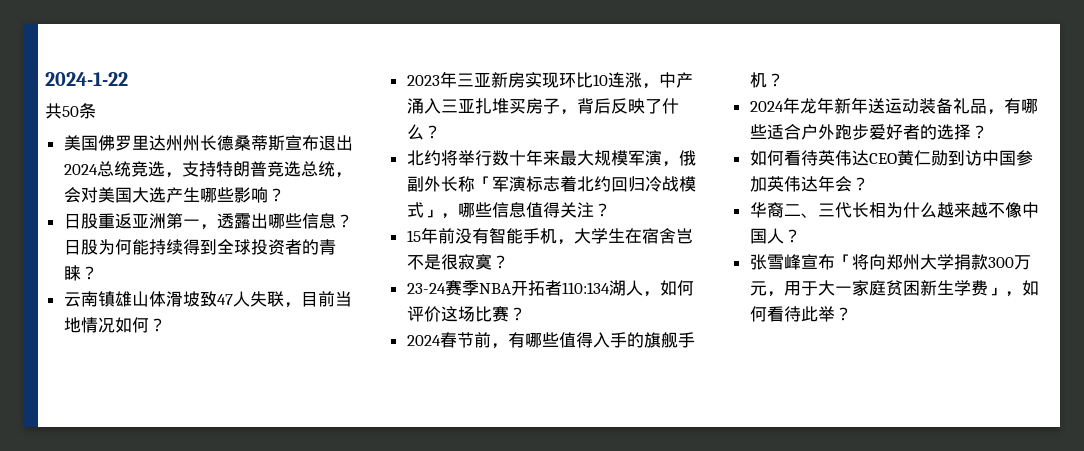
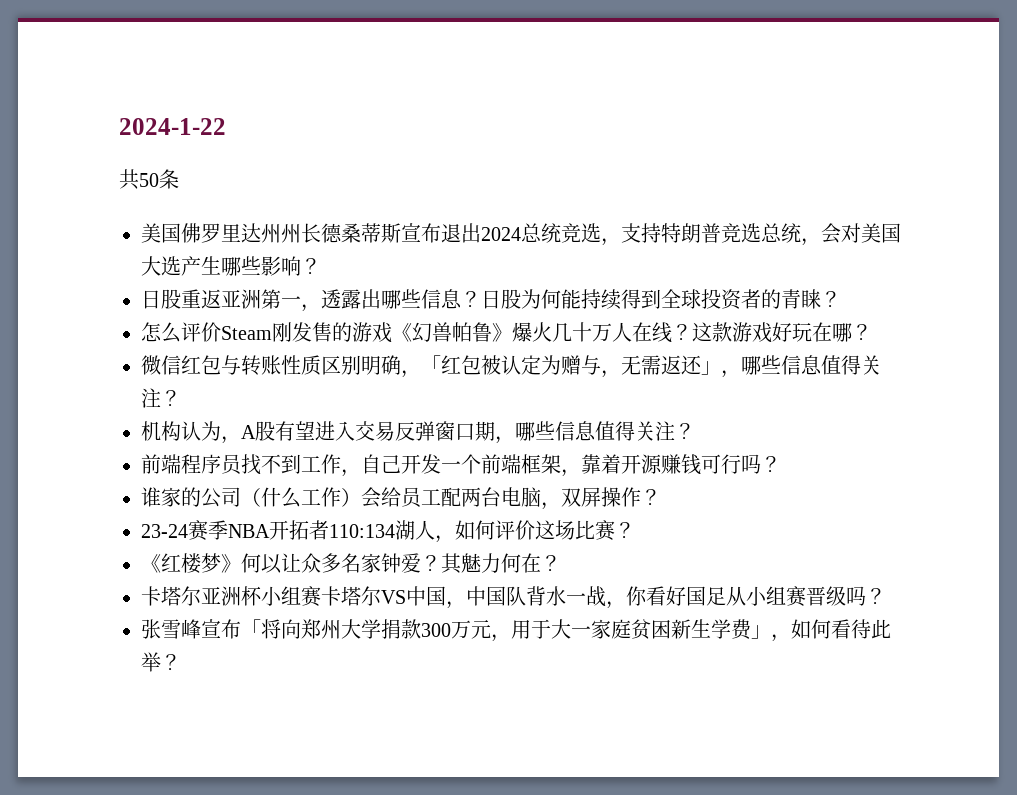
- 云南镇雄山体滑坡致47人失联，目前当地情况如何？
- 2023年三亚新房实现环比10连涨，中产涌入三亚扎堆买房子，背后反映了什么？
- 北约将举行数十年来最大规模军演，俄副外长称「军演标志着北约回归冷战模式」，哪些信息值得关注？
+ 怎么评价Steam刚发售的游戏《幻兽帕鲁》爆火几十万人在线？这款游戏好玩在哪？
+ 微信红包与转账性质区别明确，「红包被认定为赠与，无需返还」，哪些信息值得关注？
- 15年前没有智能手机，大学生在宿舍岂不是很寂寞？
+ 机构认为，A股有望进入交易反弹窗口期，哪些信息值得关注？
+ 前端程序员找不到工作，自己开发一个前端框架，靠着开源赚钱可行吗？
+ 谁家的公司（什么工作）会给员工配两台电脑，双屏操作？
- 2024春节前，有哪些值得入手的旗舰手机？
- 2024年龙年新年送运动装备礼品，有哪些适合户外跑步爱好者的选择？
- 如何看待英伟达CEO黄仁勋到访中国参加英伟达年会？
- 华裔二、三代长相为什么越来越不像中国人？
+ 《红楼梦》何以让众多名家钟爱？其魅力何在？
+ 卡塔尔亚洲杯小组赛卡塔尔VS中国，中国队背水一战，你看好国足从小组赛晋级吗？

